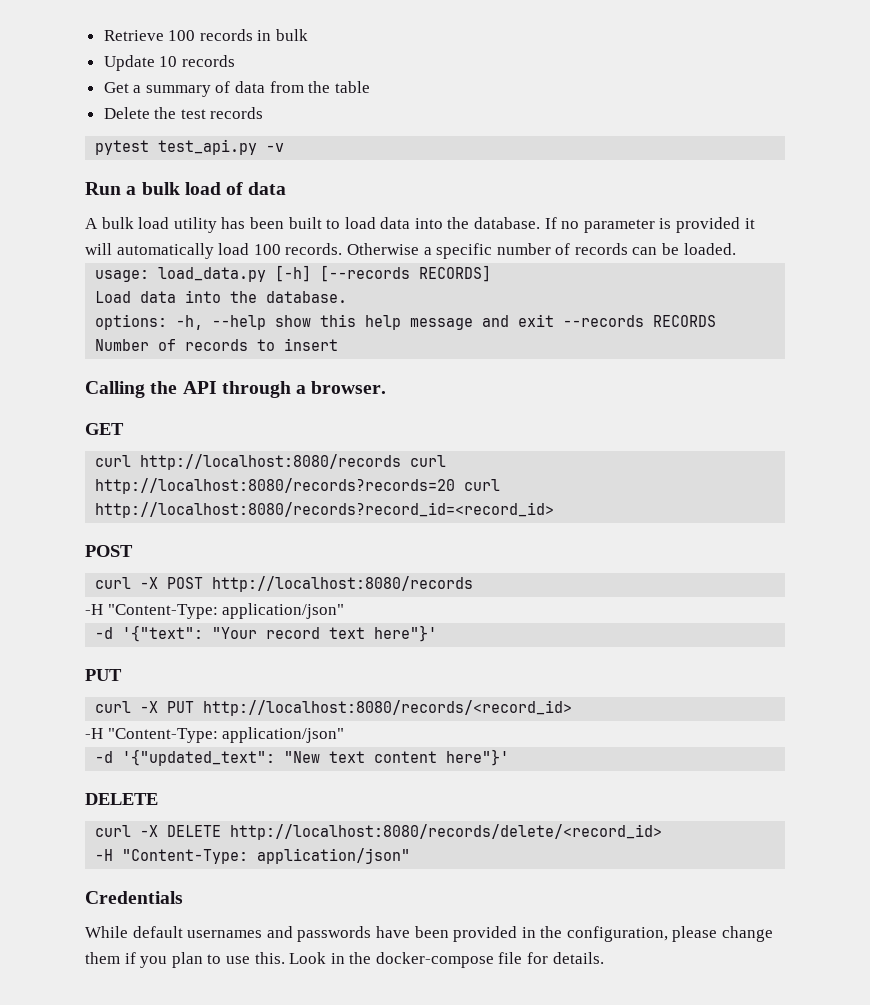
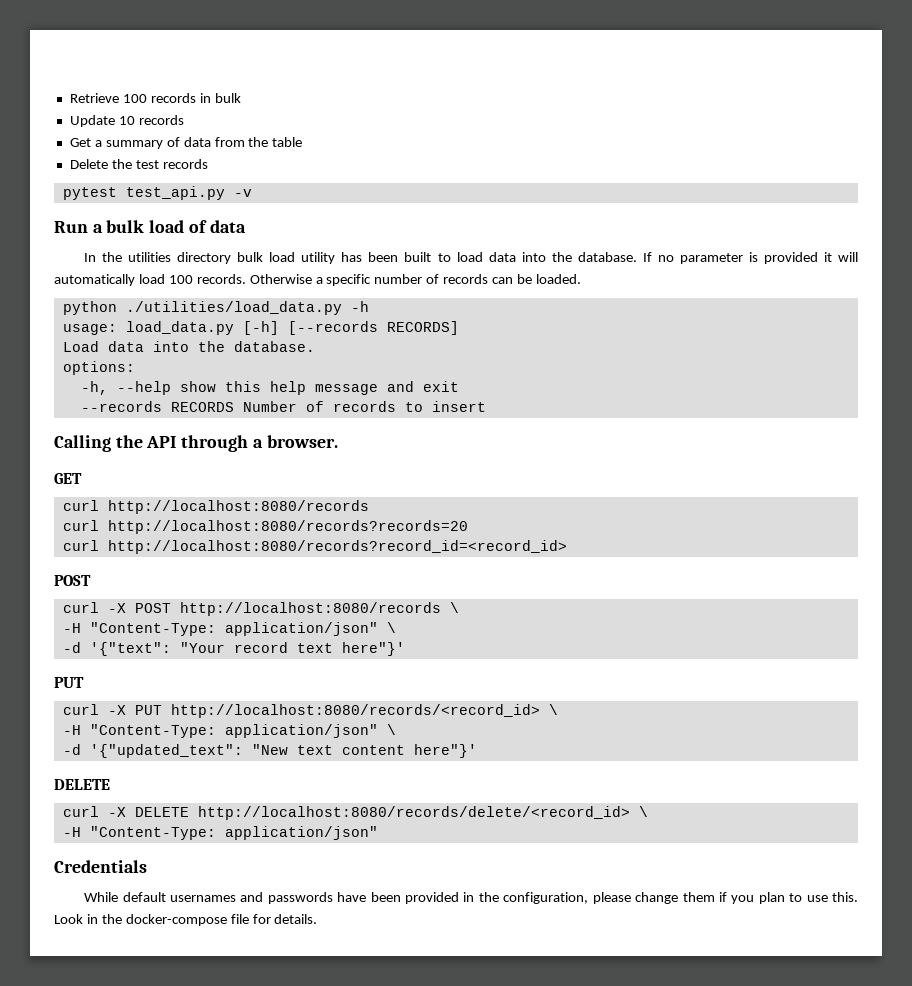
- A bulk load utility has been built to load data into the database.
+ In the utilities directory bulk load utility has been built to load data into the database.
+ python ./utilities/load_data.py -h
- options: -h, --help show this help message and exit --records RECORDS Number of records to insert
+ options:
+ -h, --help show this help message and exit
+ --records RECORDS Number of records to insert
- curl http://localhost:8080/records curl http://localhost:8080/records?records=20 curl http://localhost:8080/records?record_id=<record_id>
+ curl http://localhost:8080/records
+ curl http://localhost:8080/records?records=20
+ curl http://localhost:8080/records?record_id=<record_id>
- curl -X POST http://localhost:8080/records
- -H "Content-Type: application/json"
+ curl -X POST http://localhost:8080/records \
+ -H "Content-Type: application/json" \
- curl -X PUT http://localhost:8080/records/<record_id>
- -H "Content-Type: application/json"
+ curl -X PUT http://localhost:8080/records/<record_id> \
+ -H "Content-Type: application/json" \
- curl -X DELETE http://localhost:8080/records/delete/<record_id>
+ curl -X DELETE http://localhost:8080/records/delete/<record_id> \

